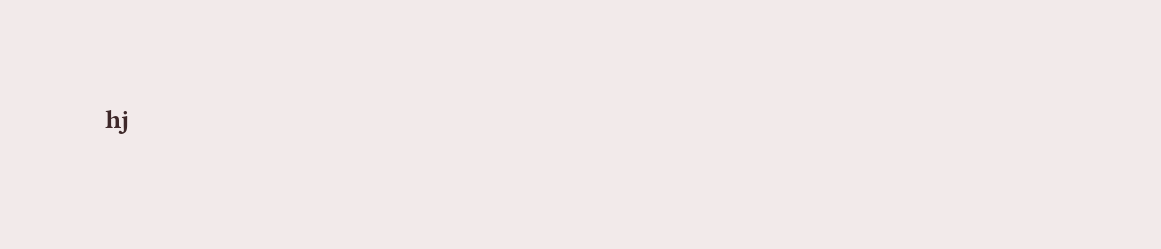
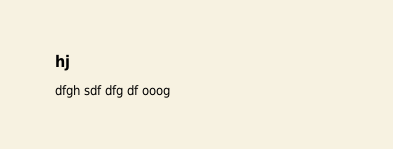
+ dfgh sdf dfg df ooog

